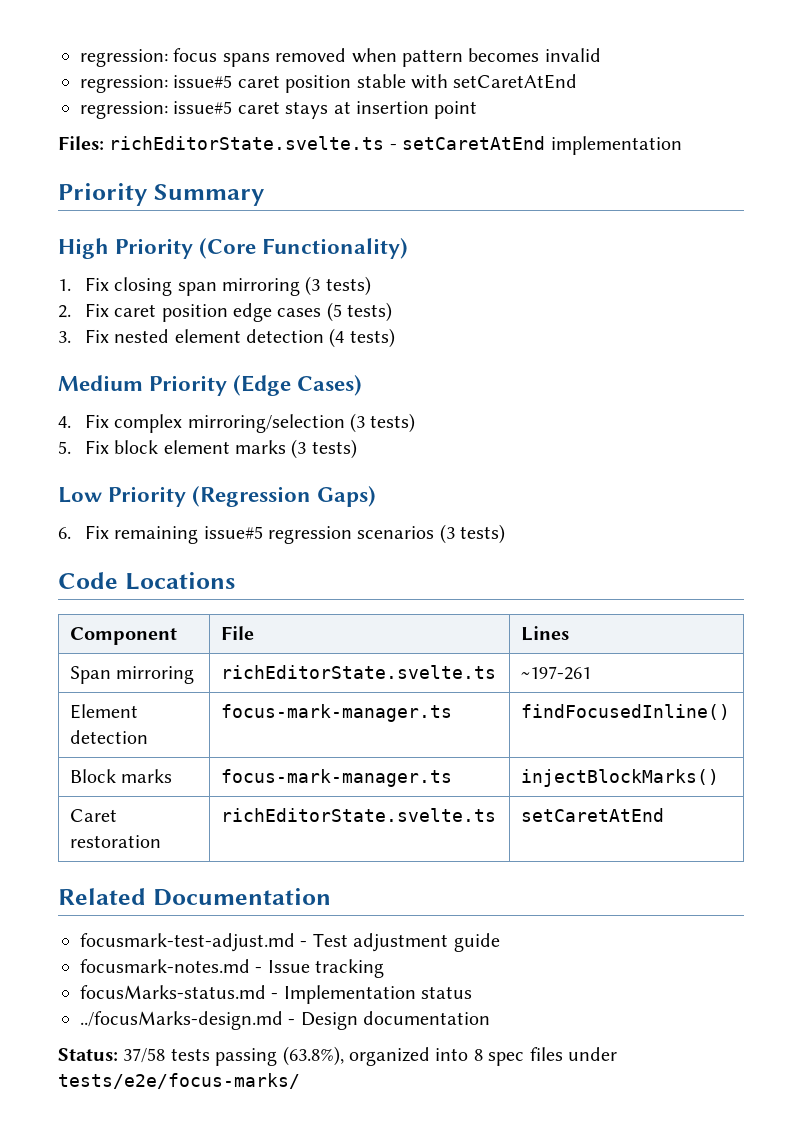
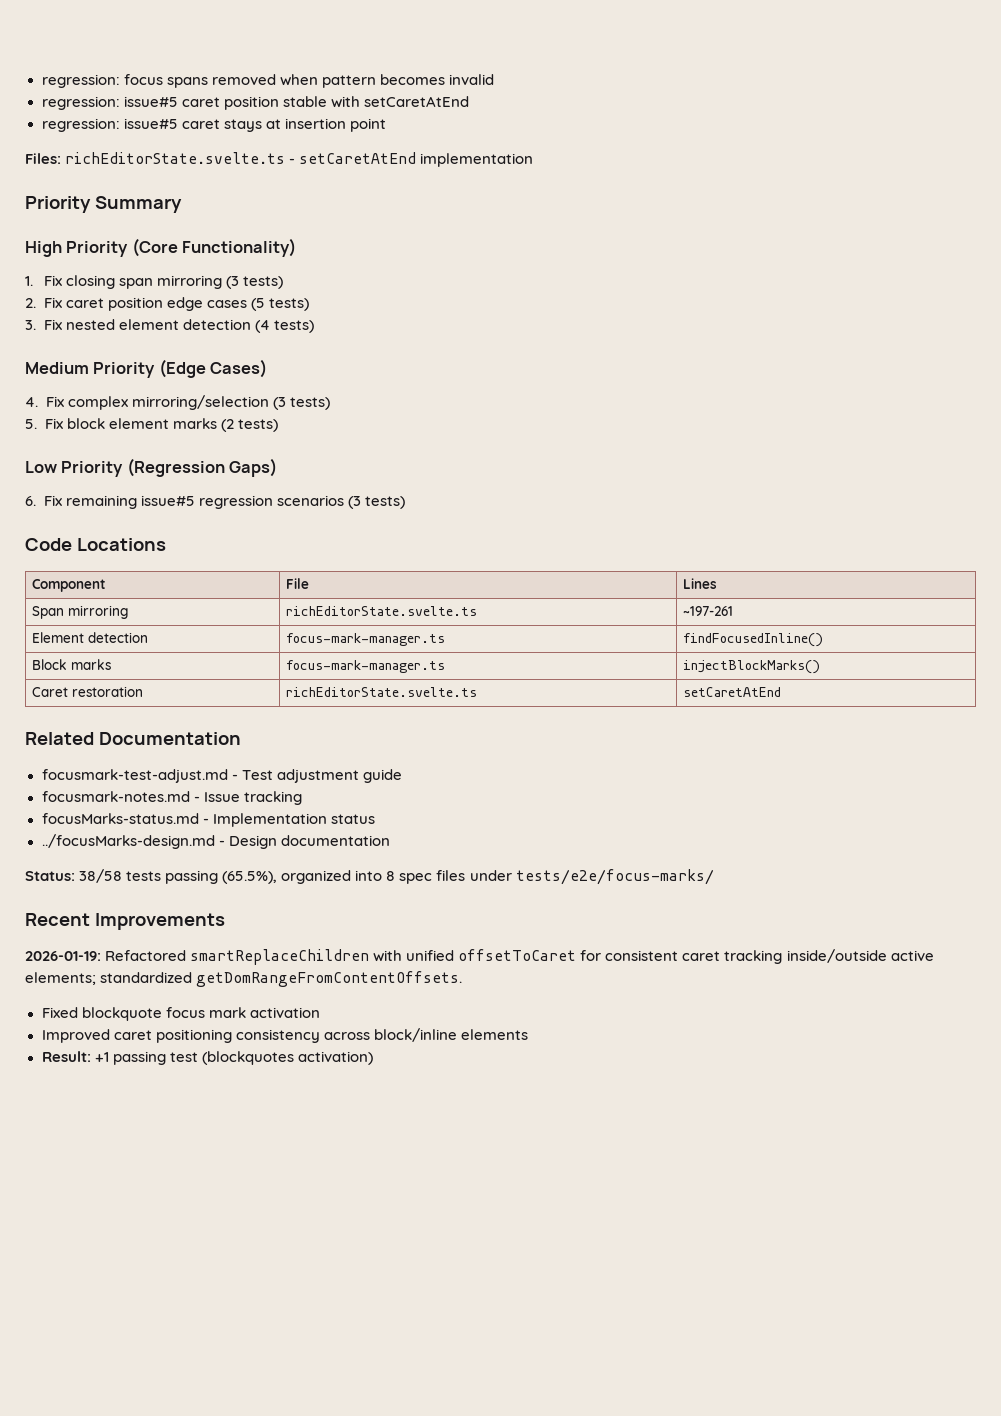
- 5. Fix block element marks (3 tests)
+ 5. Fix block element marks (2 tests)
- Status: 37/58 tests passing (63.8%), organized into 8 spec files under tests/e2e/focus-marks/
+ Status: 38/58 tests passing (65.5%), organized into 8 spec files under tests/e2e/focus-marks/
+ Recent Improvements
+ 2026-01-19: Refactored smartReplaceChildren with unified offsetToCaret for consistent caret tracking inside/outside active elements; standardized getDomRangeFromContentOffsets.
+ Fixed blockquote focus mark activation
+ Improved caret positioning consistency across block/inline elements
+ Result: +1 passing test (blockquotes activation)

